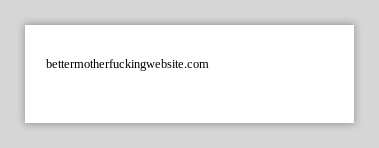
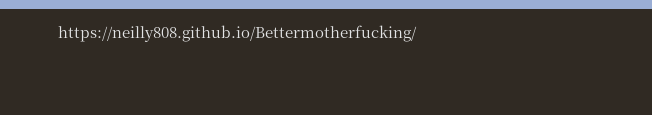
- bettermotherfuckingwebsite.com
+ https://neilly808.github.io/Bettermotherfucking/

